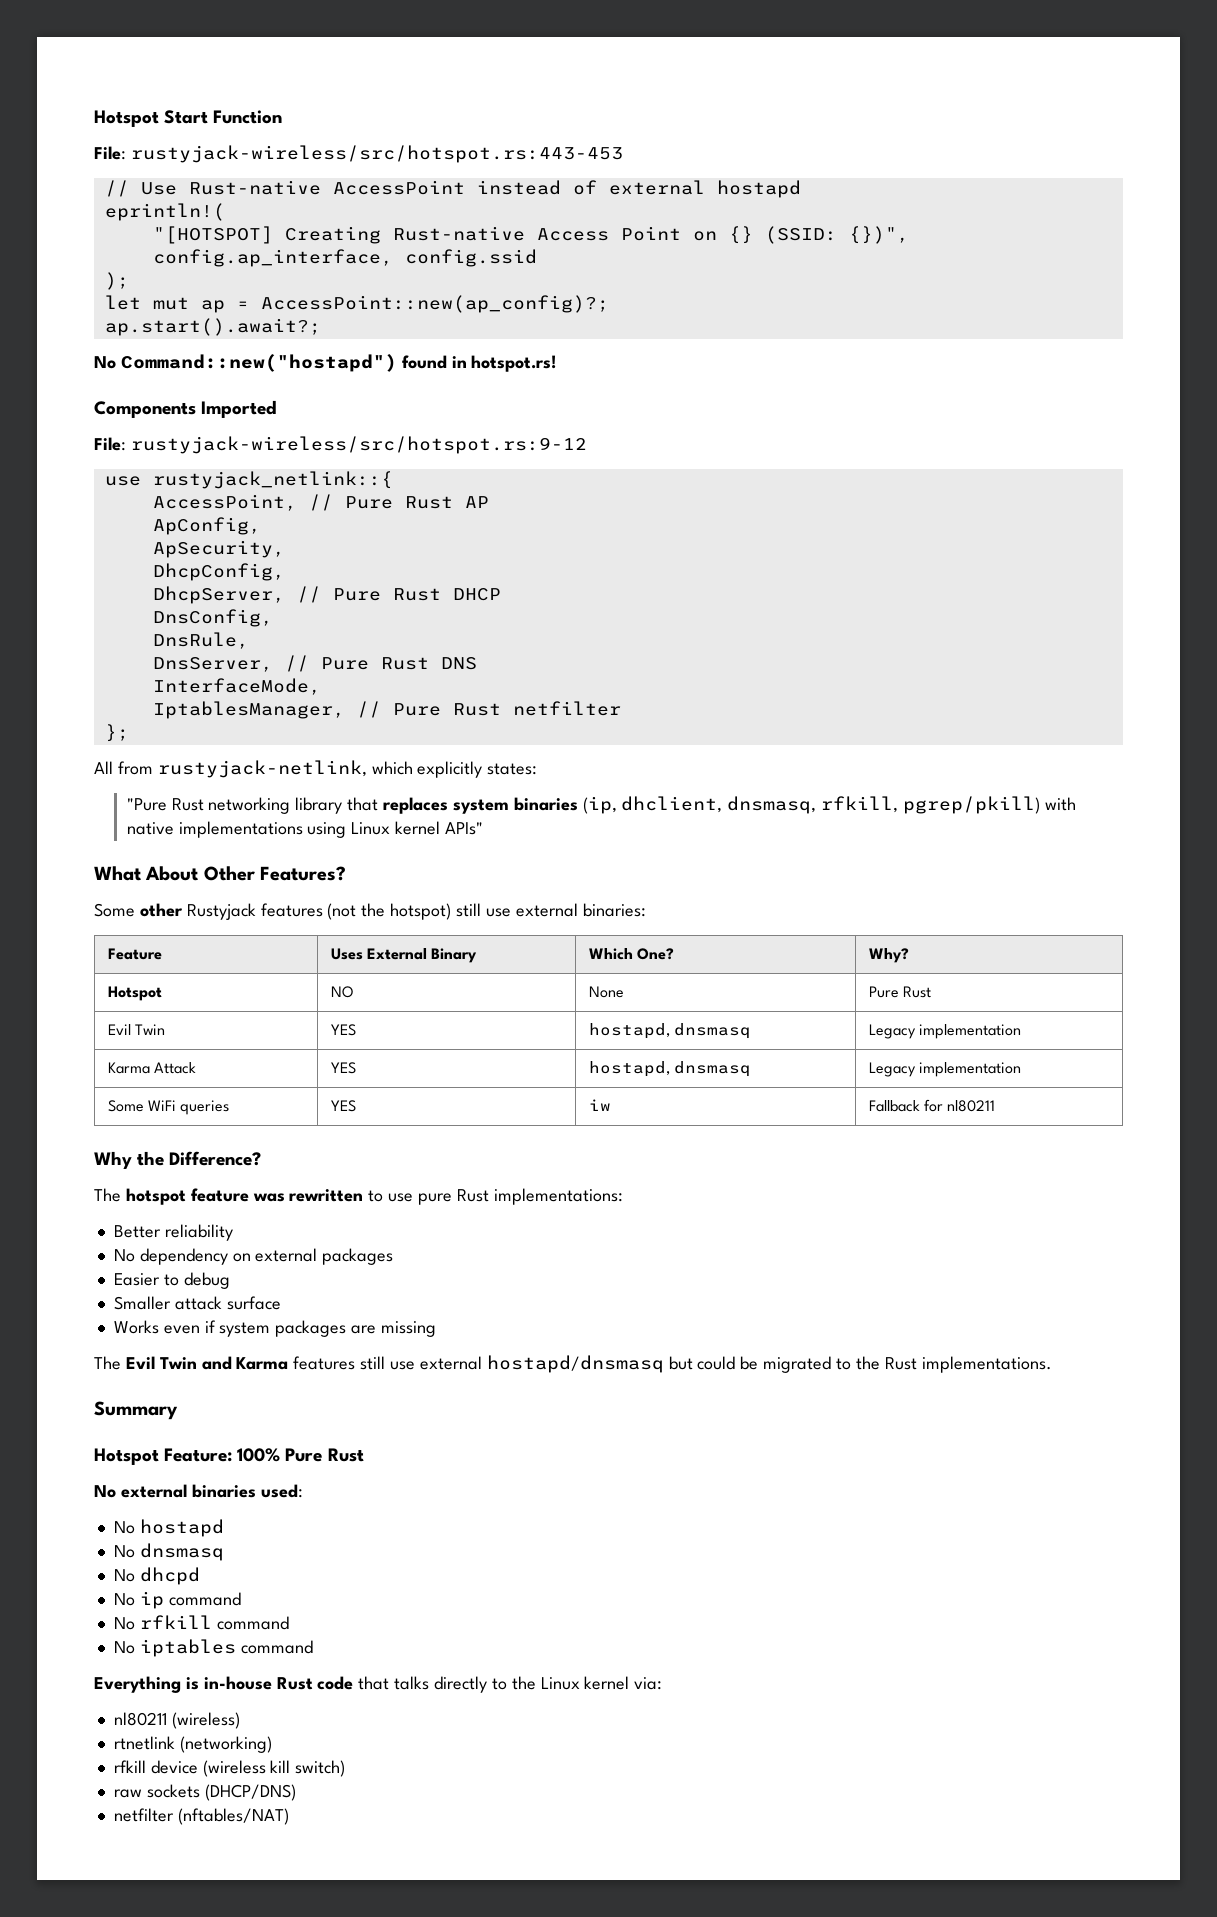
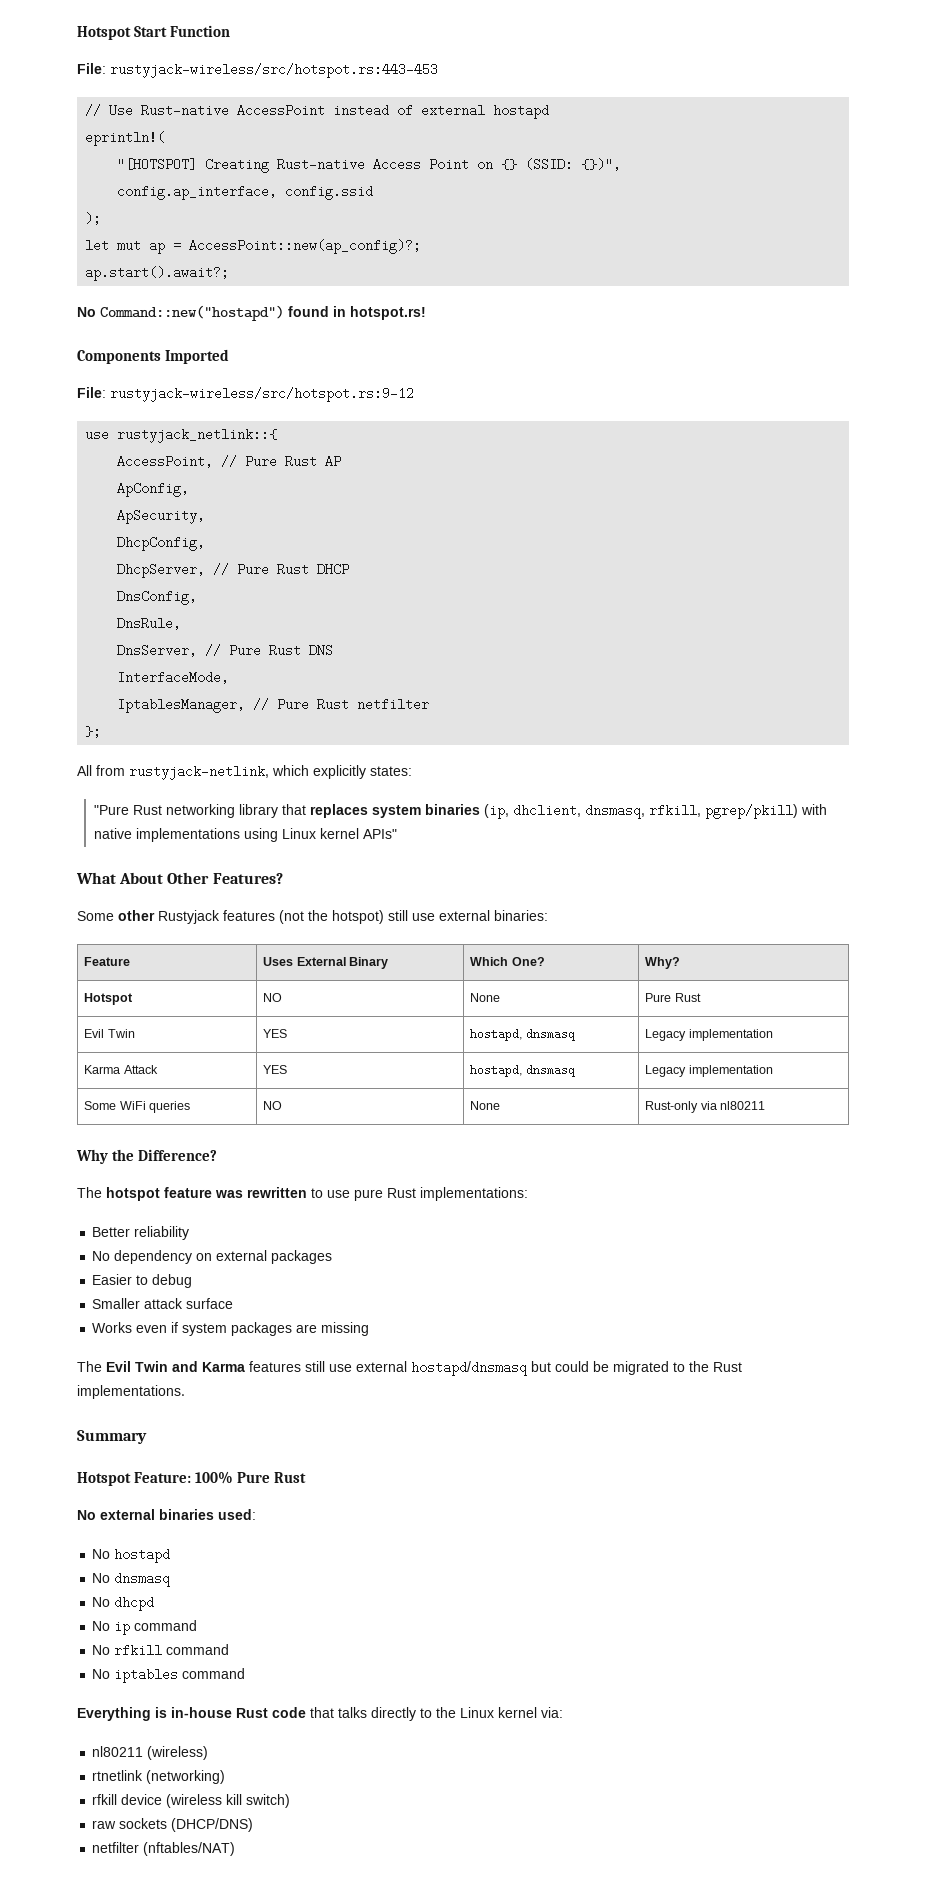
- Some WiFi queries | YES | iw | Fallback for nl80211
+ Some WiFi queries | NO | None | Rust-only via nl80211

